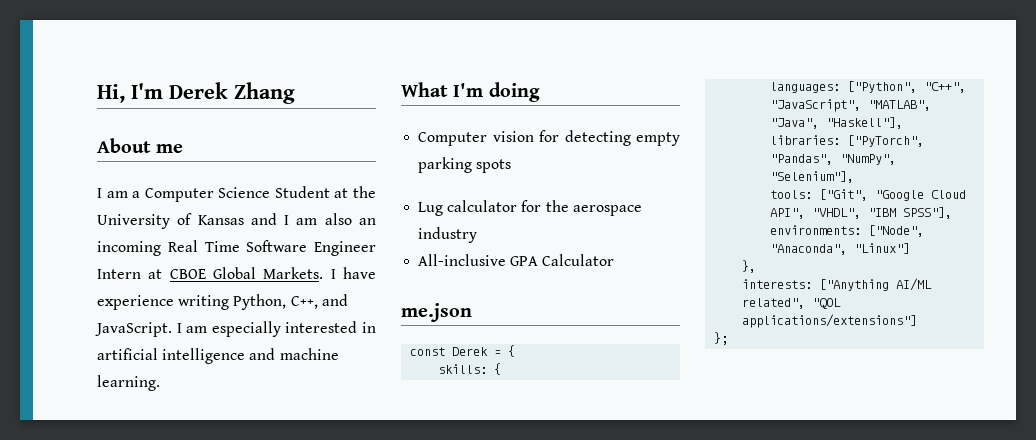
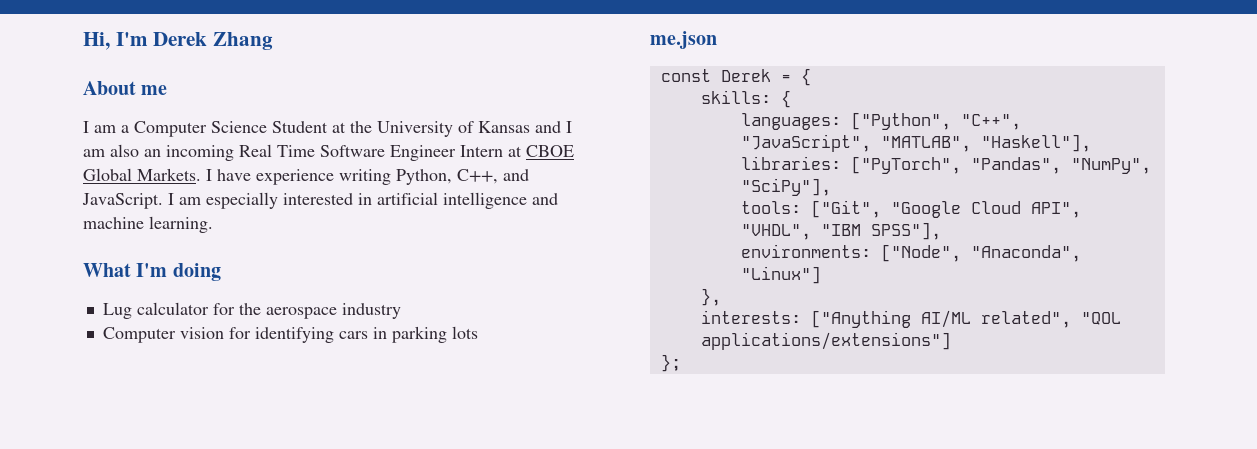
- Computer vision for detecting empty parking spots
- All-inclusive GPA Calculator
+ Computer vision for identifying cars in parking lots
- languages: ["Python", "C++", "JavaScript", "MATLAB", "Java", "Haskell"],
+ languages: ["Python", "C++", "JavaScript", "MATLAB", "Haskell"],
- libraries: ["PyTorch", "Pandas", "NumPy", "Selenium"],
+ libraries: ["PyTorch", "Pandas", "NumPy", "SciPy"],

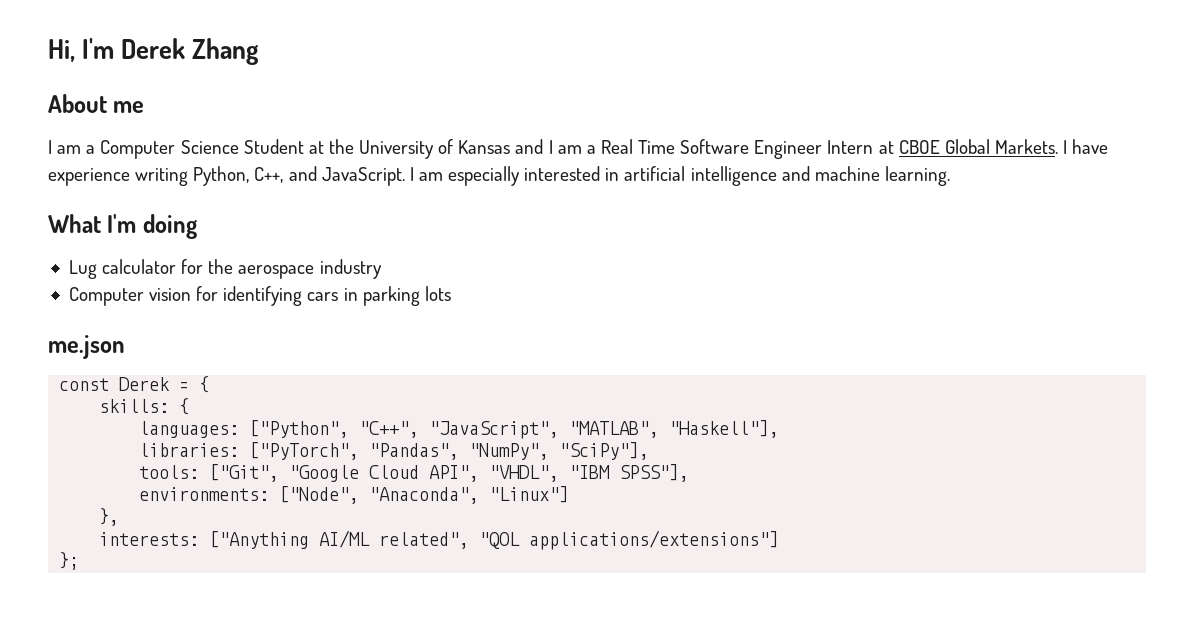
- I am a Computer Science Student at the University of Kansas and I am also an incoming Real Time Software Engineer Intern at CBOE Global Markets.
+ I am a Computer Science Student at the University of Kansas and I am a Real Time Software Engineer Intern at CBOE Global Markets.

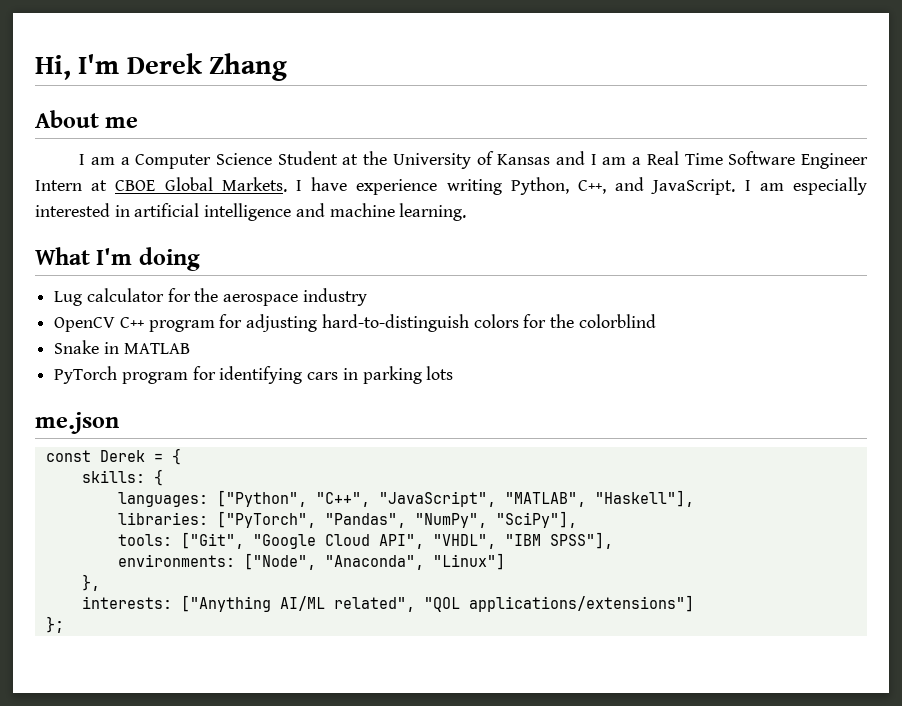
- Computer vision for identifying cars in parking lots
+ OpenCV C++ program for adjusting hard-to-distinguish colors for the colorblind
+ Snake in MATLAB
+ PyTorch program for identifying cars in parking lots

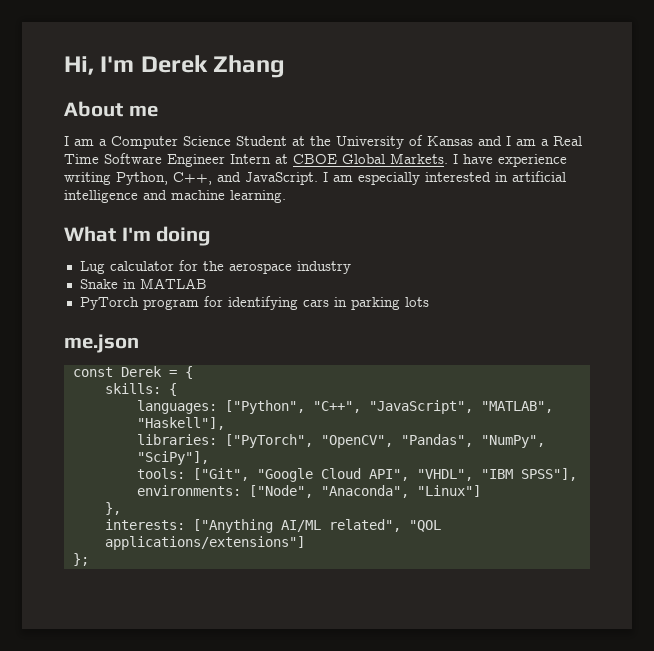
- OpenCV C++ program for adjusting hard-to-distinguish colors for the colorblind
- libraries: ["PyTorch", "Pandas", "NumPy", "SciPy"],
+ libraries: ["PyTorch", "OpenCV", "Pandas", "NumPy", "SciPy"],

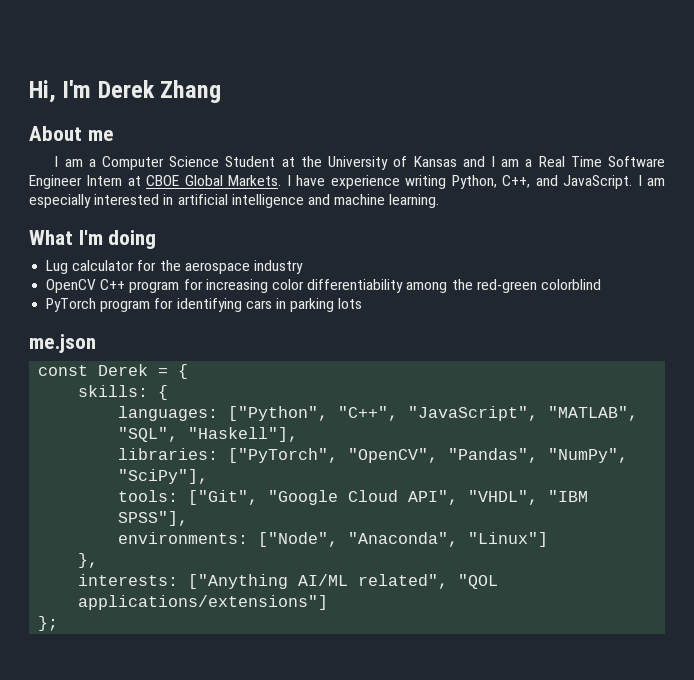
- Snake in MATLAB
+ OpenCV C++ program for increasing color differentiability among the red-green colorblind
- languages: ["Python", "C++", "JavaScript", "MATLAB", "Haskell"],
+ languages: ["Python", "C++", "JavaScript", "MATLAB", "SQL", "Haskell"],

